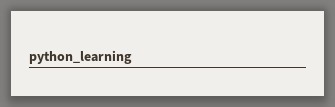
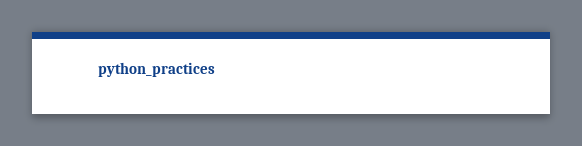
- python_learning
+ python_practices

